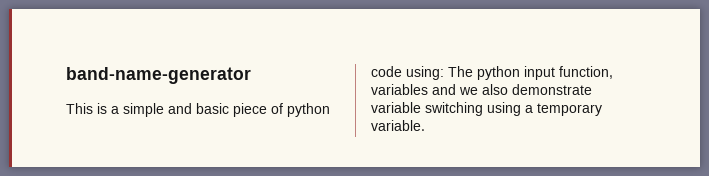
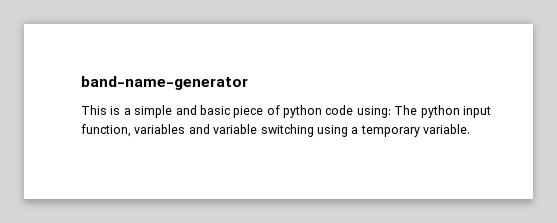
- This is a simple and basic piece of python code using: The python input function, variables and we also demonstrate variable switching using a temporary variable.
+ This is a simple and basic piece of python code using: The python input function, variables and variable switching using a temporary variable.

